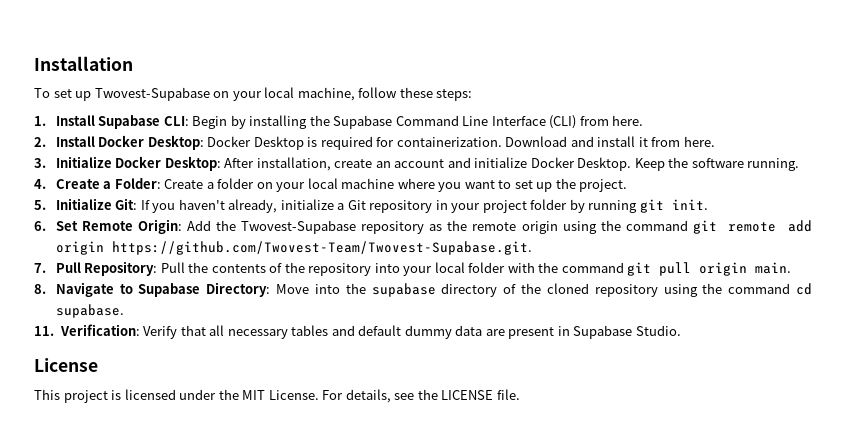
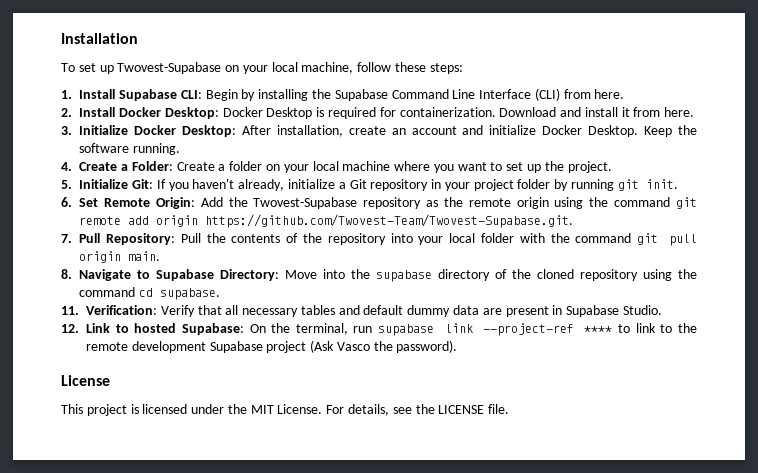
+ 12. Link to hosted Supabase: On the terminal, run supabase link --project-ref **** to link to the remote development Supabase project (Ask Vasco the password).

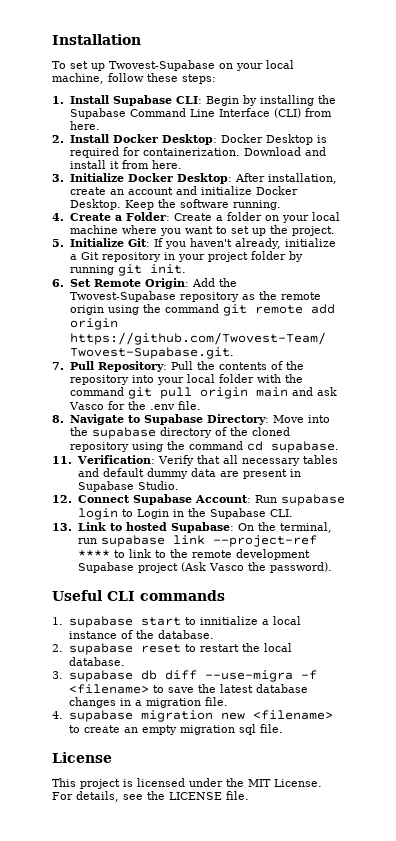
- 7. Pull Repository: Pull the contents of the repository into your local folder with the command git pull origin main.
+ 7. Pull Repository: Pull the contents of the repository into your local folder with the command git pull origin main and ask Vasco for the .env file.
- 12. Link to hosted Supabase: On the terminal, run supabase link --project-ref **** to link to the remote development Supabase project (Ask Vasco the password).
+ 12. Connect Supabase Account: Run supabase login to Login in the Supabase CLI.
+ 13. Link to hosted Supabase: On the terminal, run supabase link --project-ref **** to link to the remote development Supabase project (Ask Vasco the password).
+ Useful CLI commands
+ 1. supabase start to innitialize a local instance of the database.
+ 2. supabase reset to restart the local database.
+ 3. supabase db diff --use-migra -f <filename> to save the latest database changes in a migration file.
+ 4. supabase migration new <filename> to create an empty migration sql file.

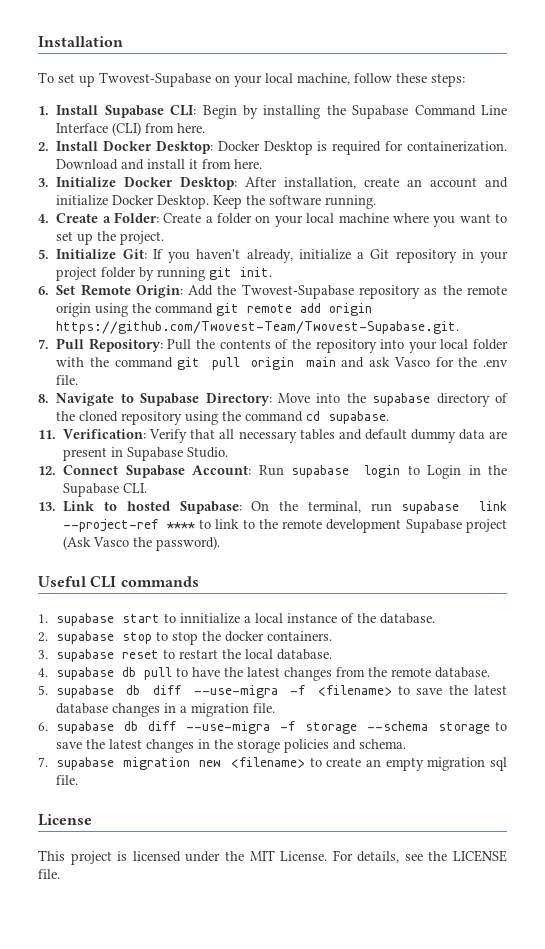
- 2. supabase reset to restart the local database.
+ 2. supabase stop to stop the docker containers.
+ 3. supabase reset to restart the local database.
- 3. supabase db diff --use-migra -f <filename> to save the latest database changes in a migration file.
+ 4. supabase db pull to have the latest changes from the remote database.
+ 5. supabase db diff --use-migra -f <filename> to save the latest database changes in a migration file.
- 4. supabase migration new <filename> to create an empty migration sql file.
+ 6. supabase db diff --use-migra -f storage --schema storage to save the latest changes in the storage policies and schema.
+ 7. supabase migration new <filename> to create an empty migration sql file.

